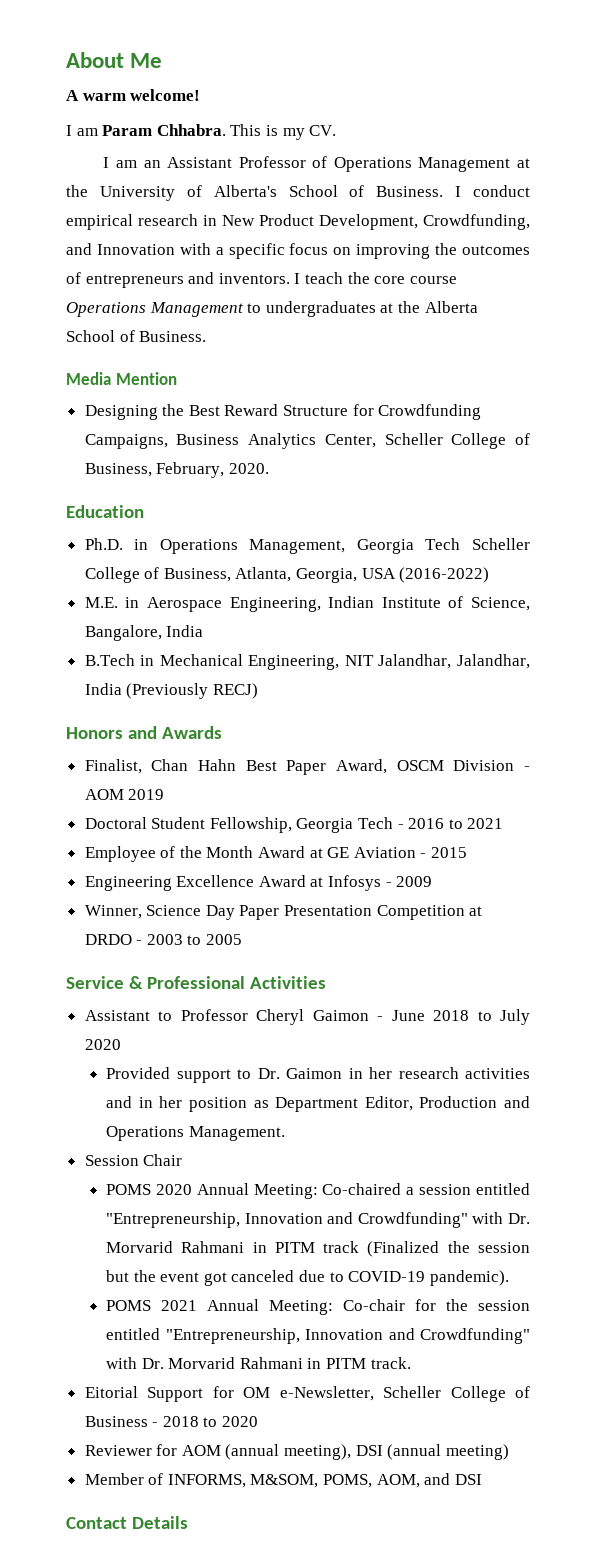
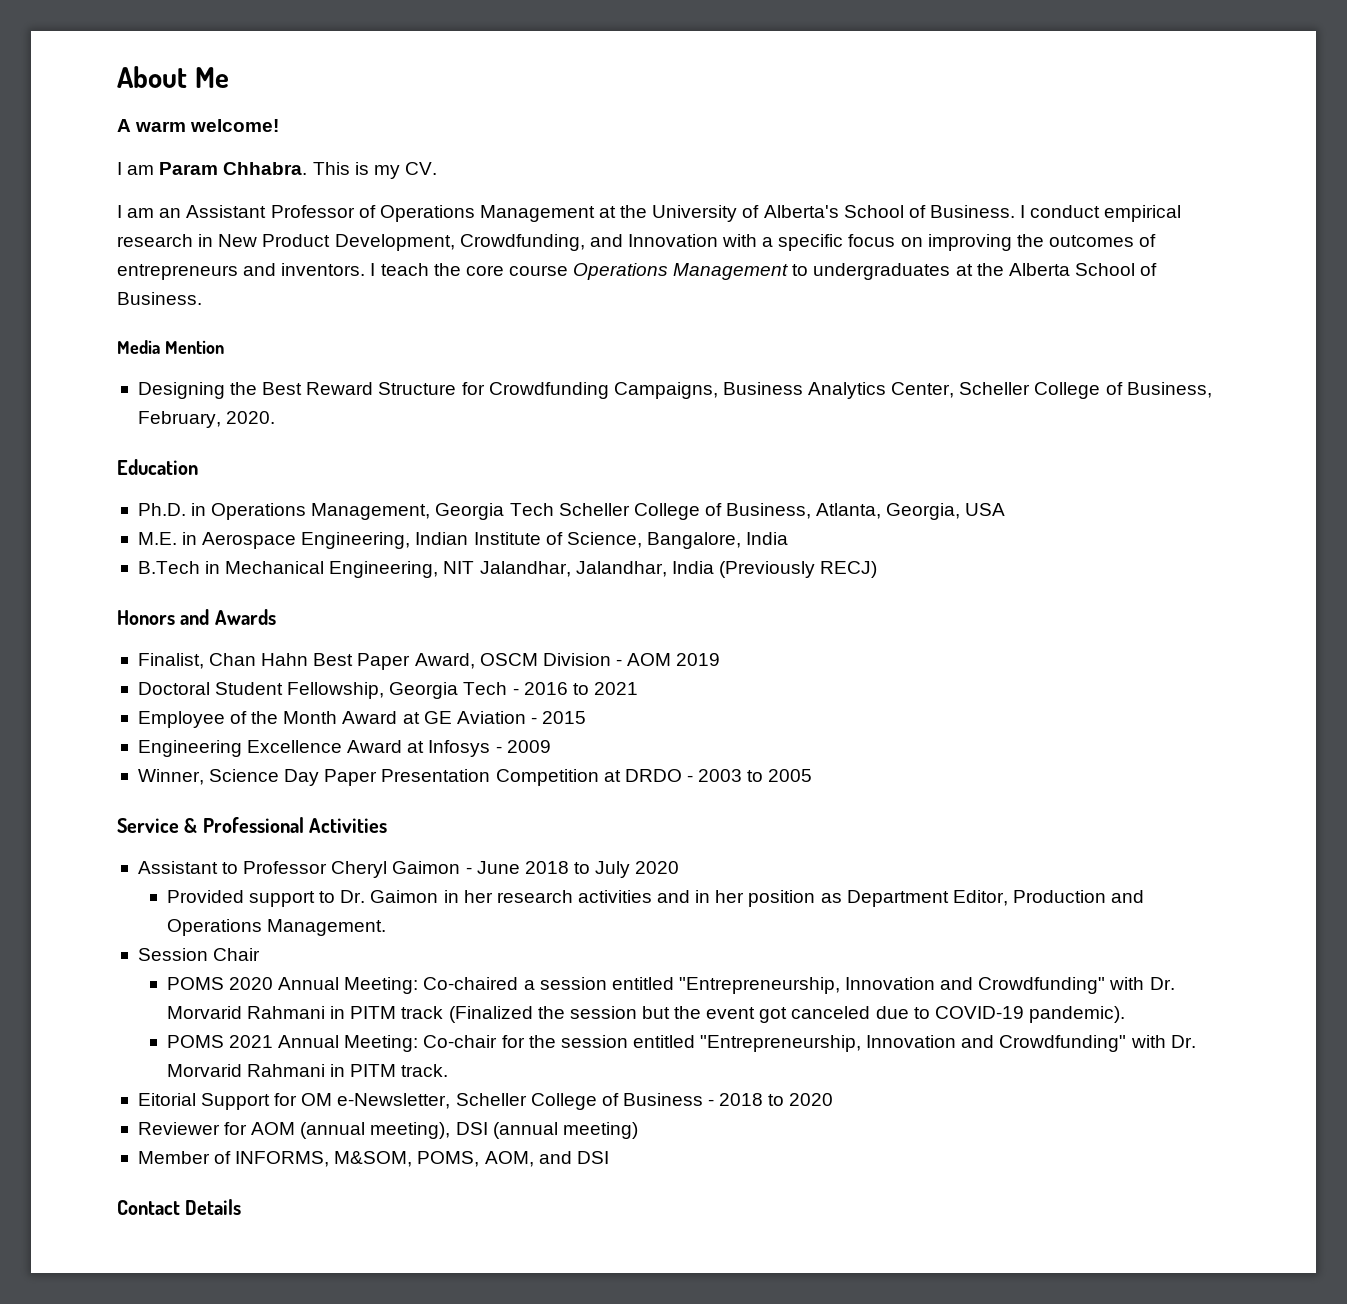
- Ph.D. in Operations Management, Georgia Tech Scheller College of Business, Atlanta, Georgia, USA (2016-2022)
+ Ph.D. in Operations Management, Georgia Tech Scheller College of Business, Atlanta, Georgia, USA

